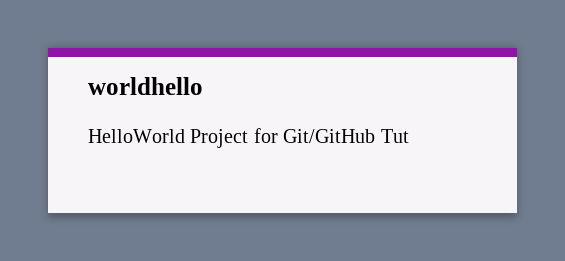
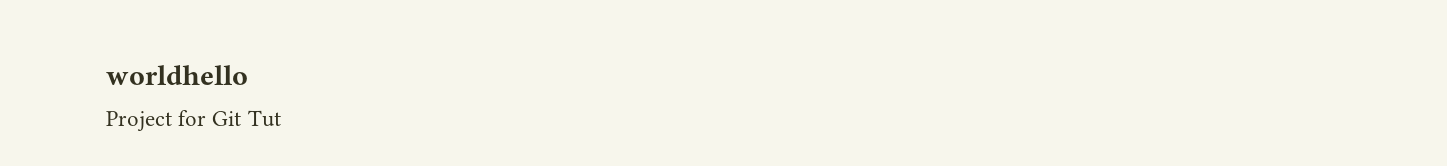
- HelloWorld Project for Git/GitHub Tut
+ Project for Git Tut

